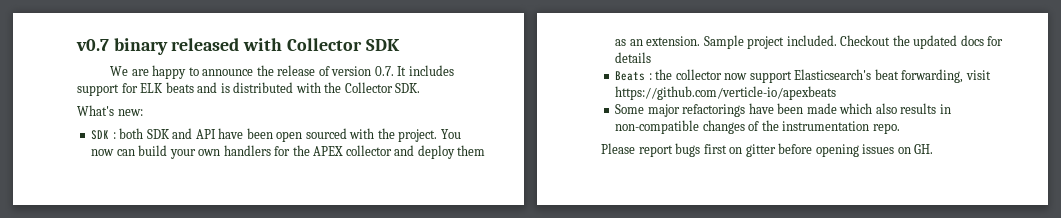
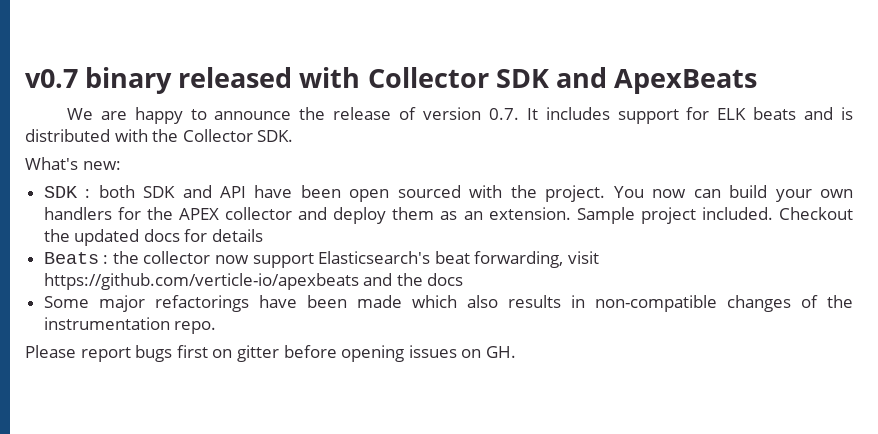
- v0.7 binary released with Collector SDK
+ v0.7 binary released with Collector SDK and ApexBeats
- Beats : the collector now support Elasticsearch's beat forwarding, visit https://github.com/verticle-io/apexbeats
+ Beats : the collector now support Elasticsearch's beat forwarding, visit https://github.com/verticle-io/apexbeats and the docs

